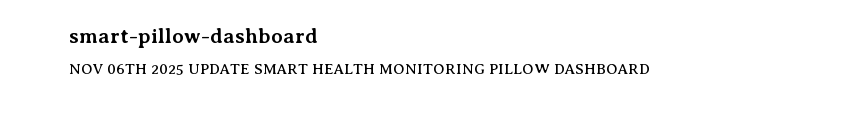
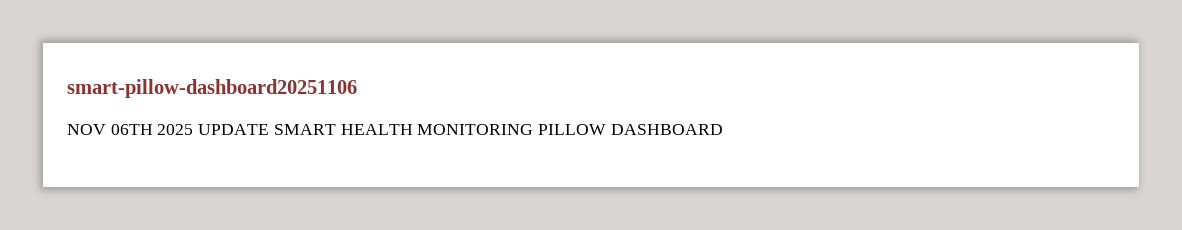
- smart-pillow-dashboard
+ smart-pillow-dashboard20251106

